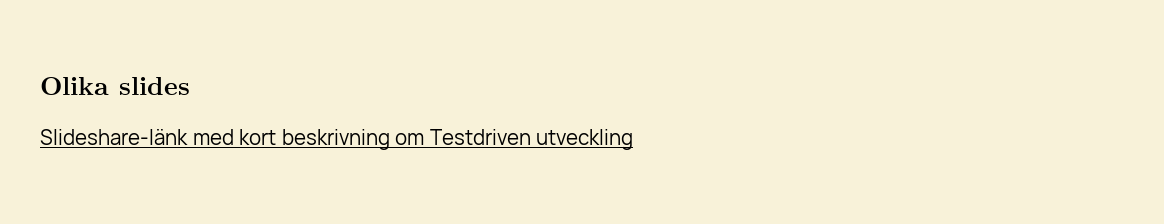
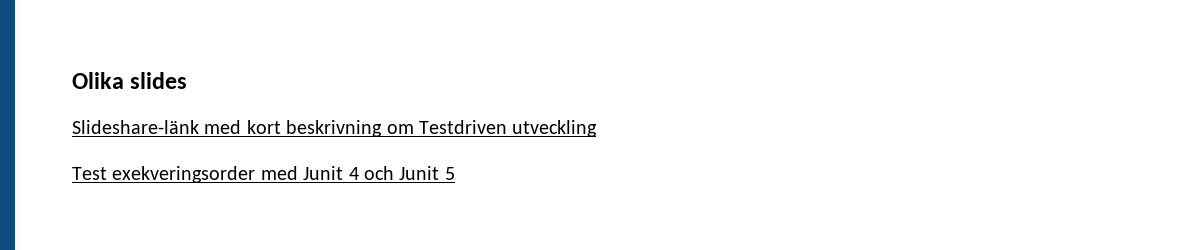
+ Test exekveringsorder med Junit 4 och Junit 5

